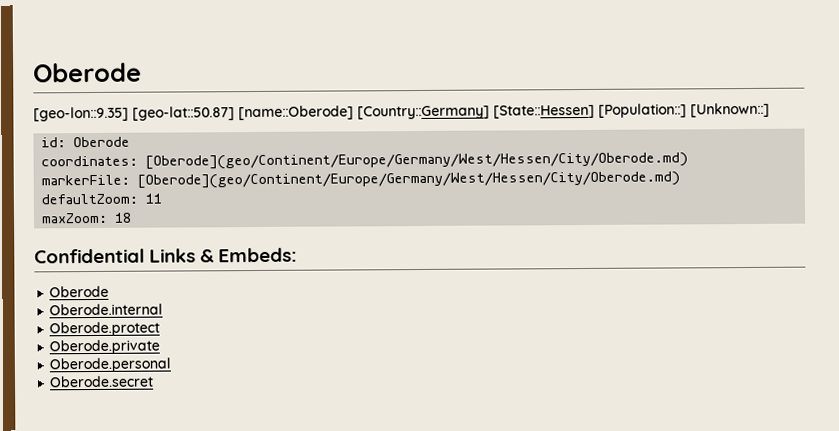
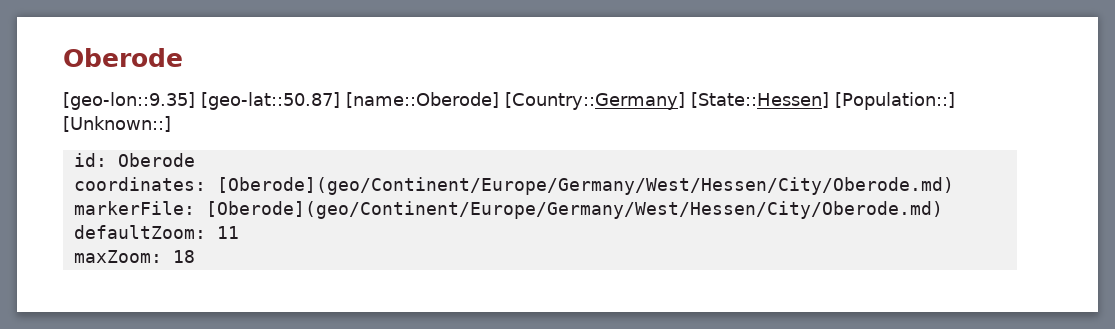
- Confidential Links & Embeds:
- Oberode
- Oberode.internal
- Oberode.protect
- Oberode.private
- Oberode.personal
- Oberode.secret

